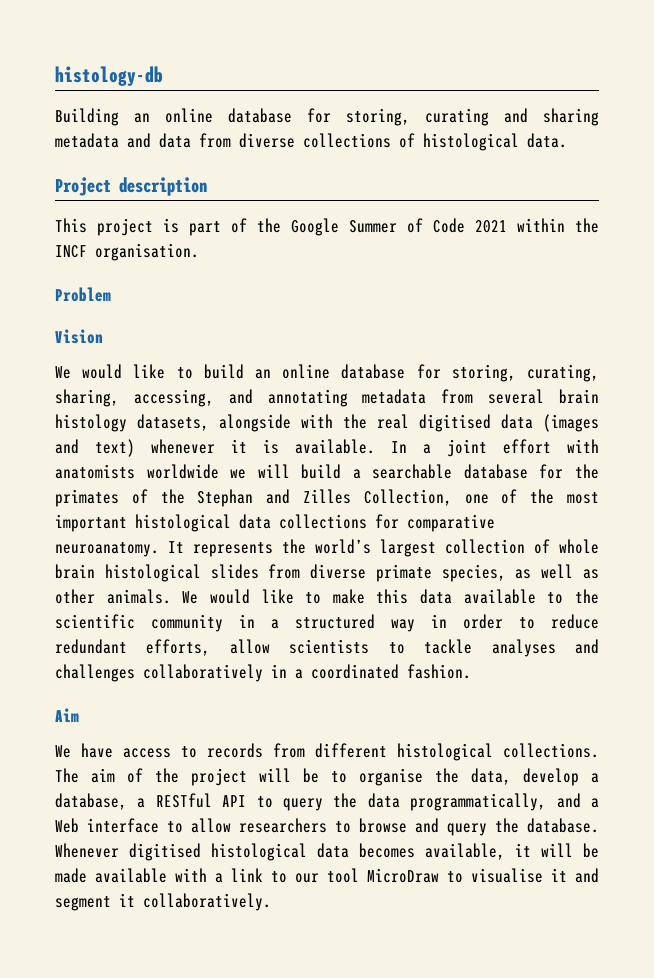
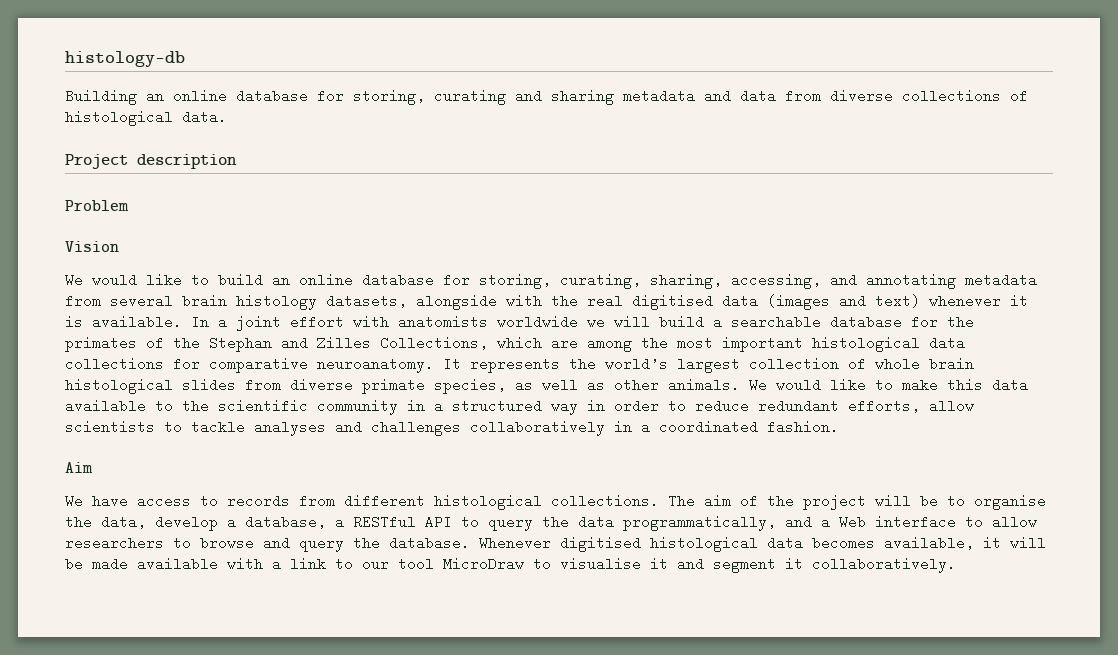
- This project is part of the Google Summer of Code 2021 within the INCF organisation.
- In a joint effort with anatomists worldwide we will build a searchable database for the primates of the Stephan and Zilles Collection, one of the most important histological data collections for comparative neuroanatomy.
+ In a joint effort with anatomists worldwide we will build a searchable database for the primates of the Stephan and Zilles Collections, which are among the most important histological data collections for comparative neuroanatomy.

